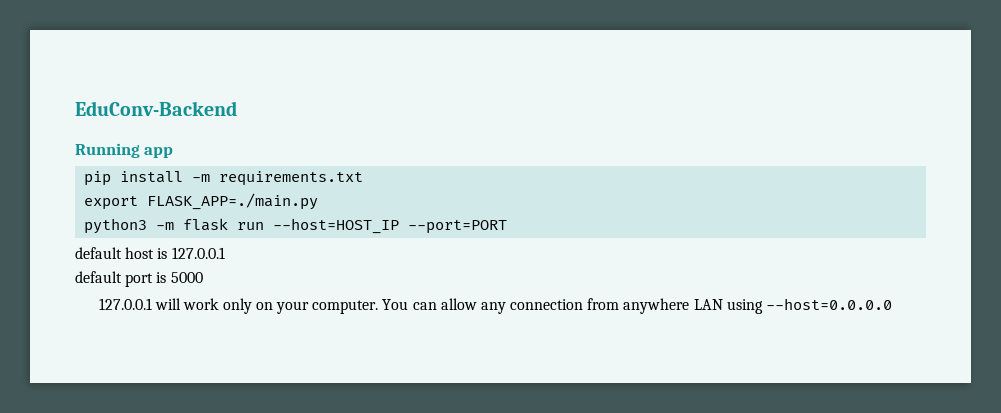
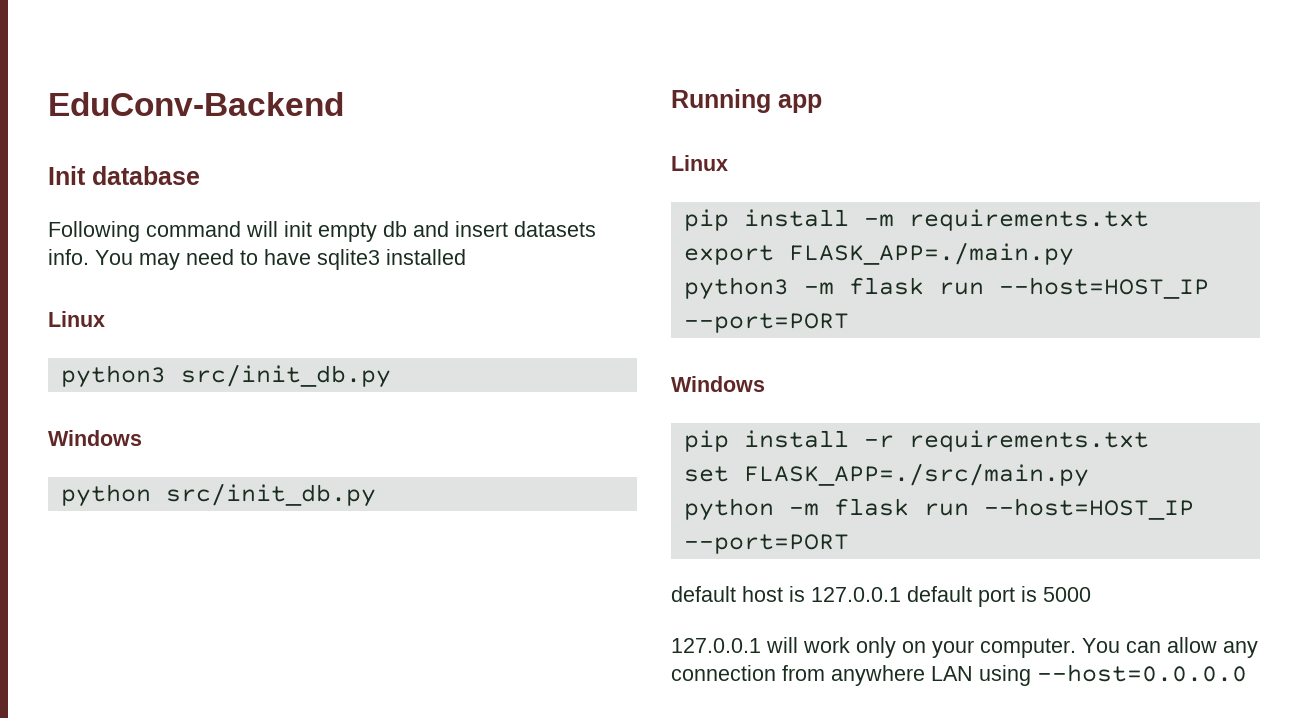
+ Init database
+ Following command will init empty db and insert datasets info. You may need to have sqlite3 installed
+ Linux
+ python3 src/init_db.py
+ Windows
+ python src/init_db.py
  Running app
+ Linux
  python3 -m flask run --host=HOST_IP --port=PORT
+ Windows
+ pip install -r requirements.txt
+ set FLASK_APP=./src/main.py
+ python -m flask run --host=HOST_IP --port=PORT
- default host is 127.0.0.1
- default port is 5000
+ default host is 127.0.0.1 default port is 5000

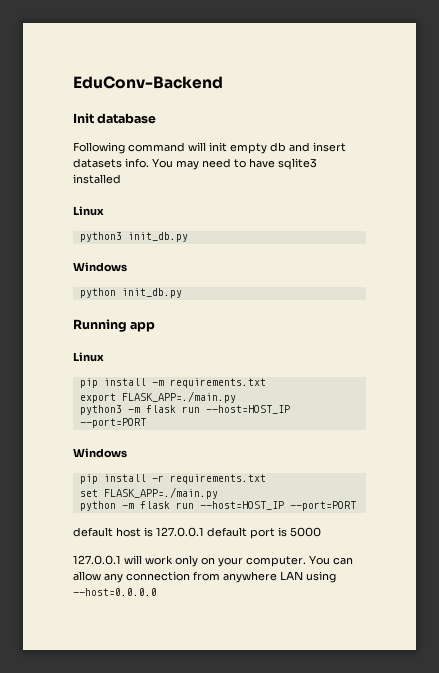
- python3 src/init_db.py
+ python3 init_db.py
- python src/init_db.py
+ python init_db.py
- set FLASK_APP=./src/main.py
+ set FLASK_APP=./main.py

